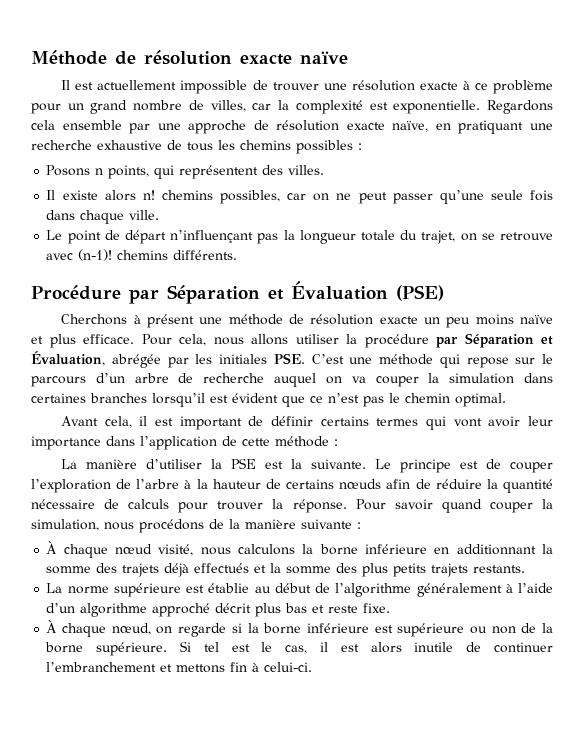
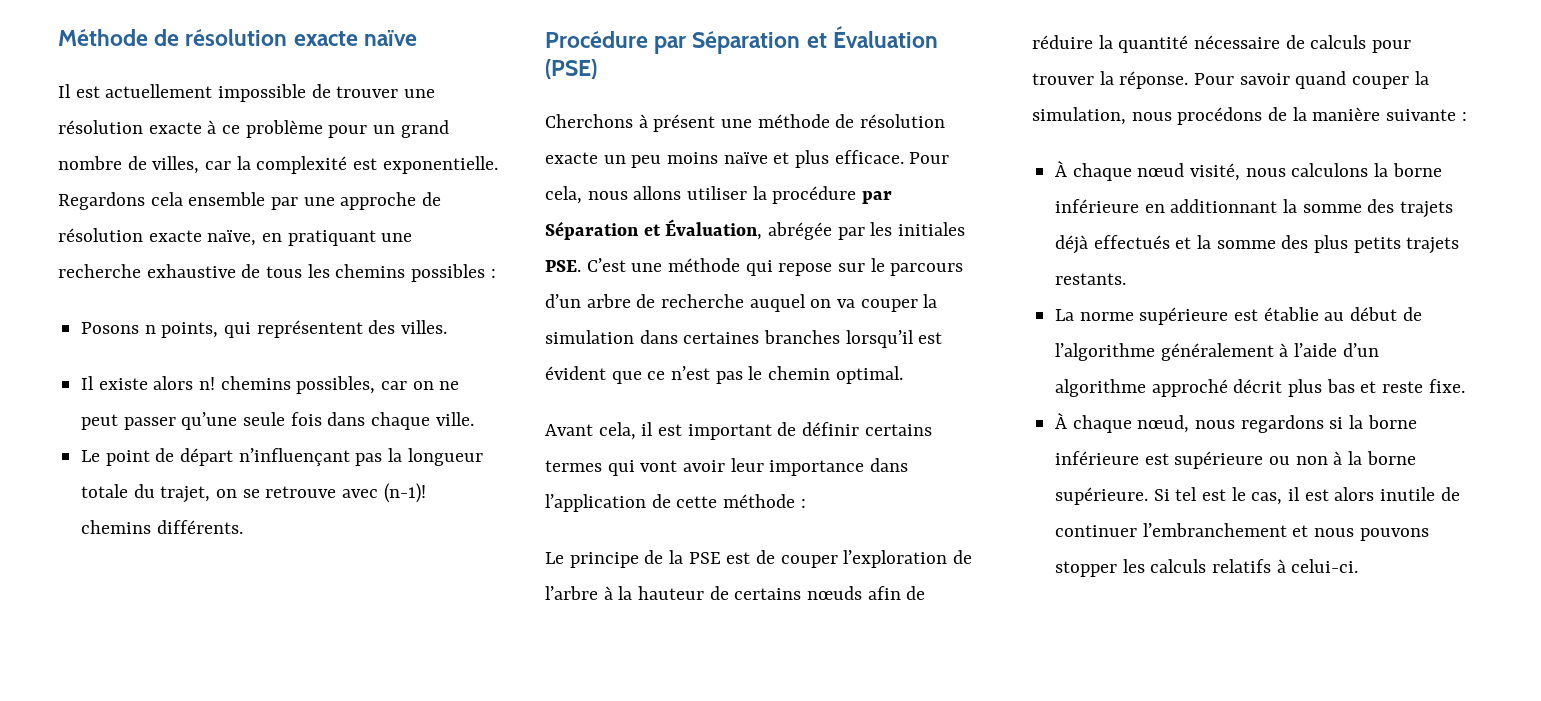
- La manière d’utiliser la PSE est la suivante. Le principe est de couper l’exploration de l’arbre à la hauteur de certains nœuds afin de réduire la quantité nécessaire de calculs pour trouver la réponse.
+ Le principe de la PSE est de couper l’exploration de l’arbre à la hauteur de certains nœuds afin de réduire la quantité nécessaire de calculs pour trouver la réponse.
- À chaque nœud, on regarde si la borne inférieure est supérieure ou non de la borne supérieure.
+ À chaque nœud, nous regardons si la borne inférieure est supérieure ou non à la borne supérieure.
- Si tel est le cas, il est alors inutile de continuer l’embranchement et mettons fin à celui-ci.
+ Si tel est le cas, il est alors inutile de continuer l’embranchement et nous pouvons stopper les calculs relatifs à celui-ci.

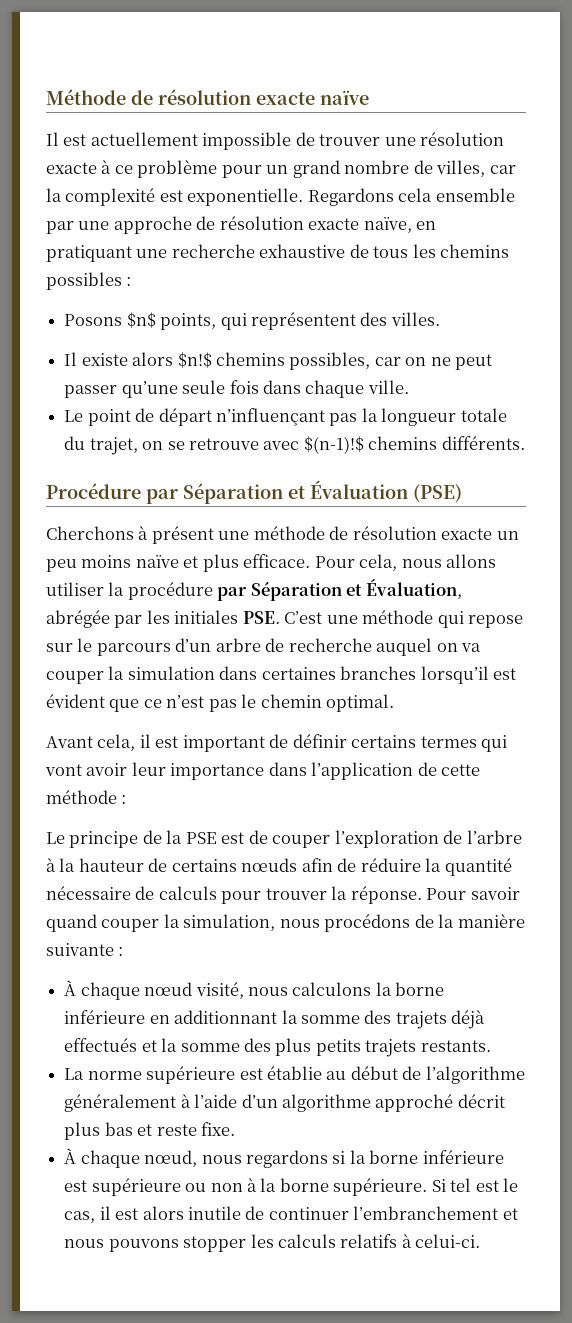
- Posons n points, qui représentent des villes.
+ Posons $n$ points, qui représentent des villes.
- Il existe alors n! chemins possibles, car on ne peut passer qu’une seule fois dans chaque ville.
+ Il existe alors $n!$ chemins possibles, car on ne peut passer qu’une seule fois dans chaque ville.
- Le point de départ n’influençant pas la longueur totale du trajet, on se retrouve avec (n-1)! chemins différents.
+ Le point de départ n’influençant pas la longueur totale du trajet, on se retrouve avec $(n-1)!$ chemins différents.

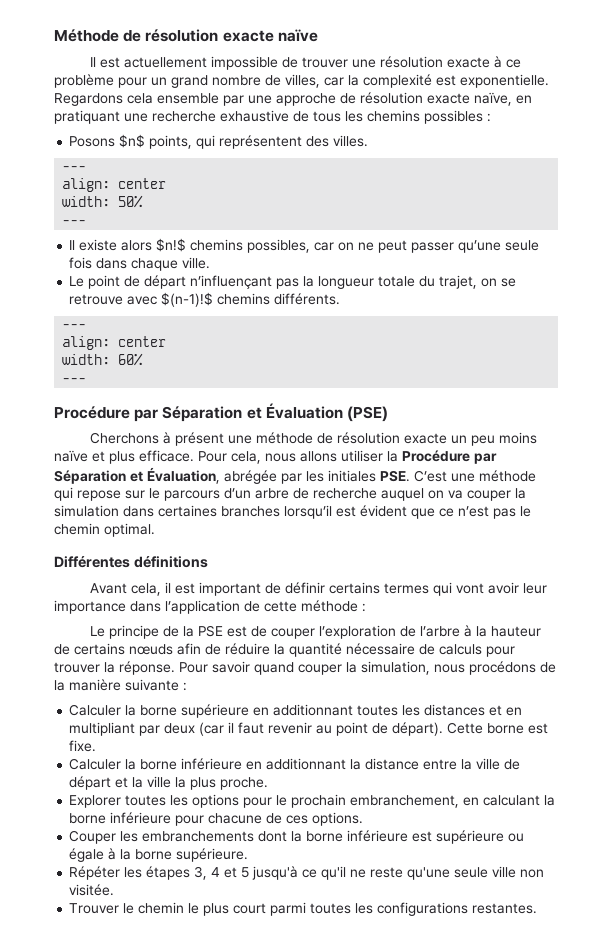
  Posons $n$ points, qui représentent des villes.
+ ---
+ align: center
+ width: 50%
+ ---
  Le point de départ n’influençant pas la longueur totale du trajet, on se retrouve avec $(n-1)!$ chemins différents.
+ ---
+ align: center
+ width: 60%
+ ---
- Pour cela, nous allons utiliser la procédure par Séparation et Évaluation, abrégée par les initiales PSE. C’est une méthode qui repose sur le parcours d’un arbre de recherche auquel on va couper la simulation dans certaines branches lorsqu’il est évident que ce n’est pas le chemin optimal.
+ Pour cela, nous allons utiliser la Procédure par Séparation et Évaluation, abrégée par les initiales PSE. C’est une méthode qui repose sur le parcours d’un arbre de recherche auquel on va couper la simulation dans certaines branches lorsqu’il est évident que ce n’est pas le chemin optimal.
+ Différentes définitions
- À chaque nœud visité, nous calculons la borne inférieure en additionnant la somme des trajets déjà effectués et la somme des plus petits trajets restants.
- La norme supérieure est établie au début de l’algorithme généralement à l’aide d’un algorithme approché décrit plus bas et reste fixe.
- À chaque nœud, nous regardons si la borne inférieure est supérieure ou non à la borne supérieure. Si tel est le cas, il est alors inutile de continuer l’embranchement et nous pouvons stopper les calculs relatifs à celui-ci.
+ Calculer la borne supérieure en additionnant toutes les distances et en multipliant par deux (car il faut revenir au point de départ). Cette borne est fixe.
+ Calculer la borne inférieure en additionnant la distance entre la ville de départ et la ville la plus proche.
+ Explorer toutes les options pour le prochain embranchement, en calculant la borne inférieure pour chacune de ces options.
+ Couper les embranchements dont la borne inférieure est supérieure ou égale à la borne supérieure.
+ Répéter les étapes 3, 4 et 5 jusqu'à ce qu'il ne reste qu'une seule ville non visitée.
+ Trouver le chemin le plus court parmi toutes les configurations restantes.

